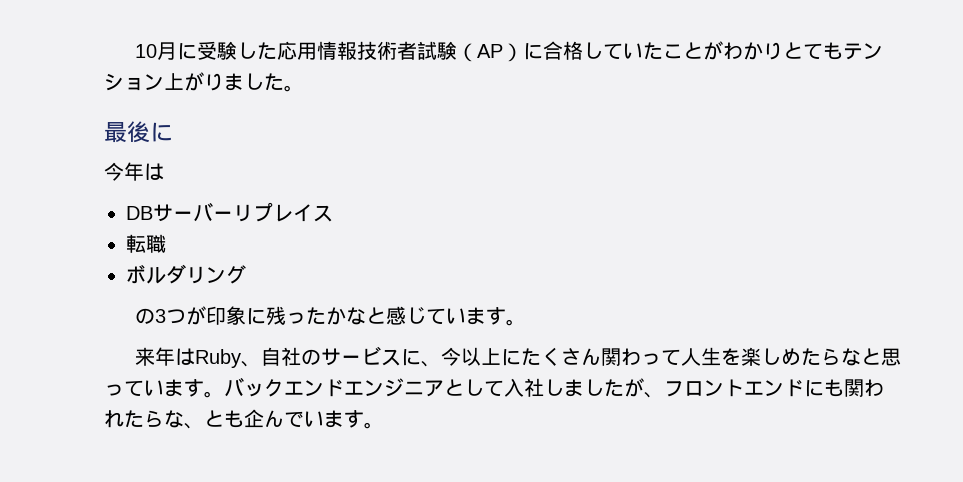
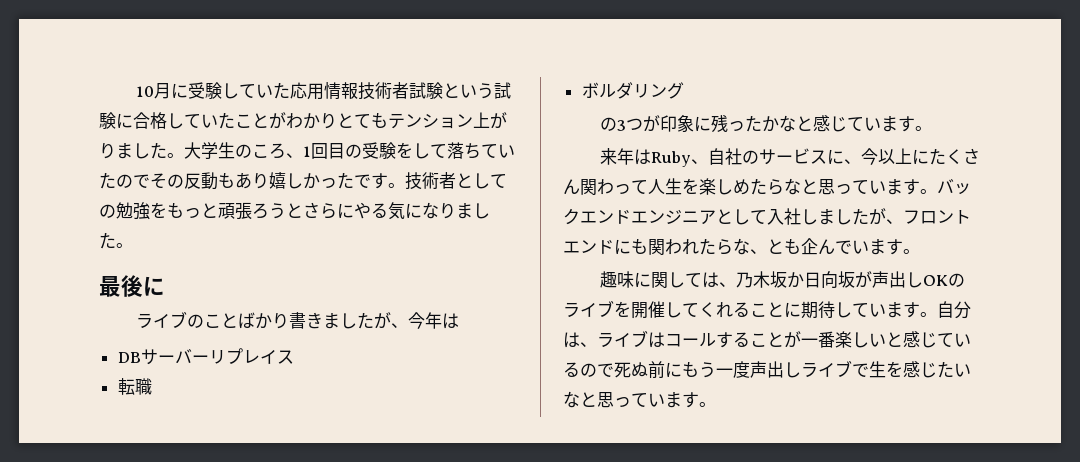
- 10月に受験した応用情報技術者試験（AP）に合格していたことがわかりとてもテンション上がりました。
+ 10月に受験していた応用情報技術者試験という試験に合格していたことがわかりとてもテンション上がりました。大学生のころ、1回目の受験をして落ちていたのでその反動もあり嬉しかったです。技術者としての勉強をもっと頑張ろうとさらにやる気になりました。
  最後に
- 今年は
+ ライブのことばかり書きましたが、今年は
+ 趣味に関しては、乃木坂か日向坂が声出しOKのライブを開催してくれることに期待しています。自分は、ライブはコールすることが一番楽しいと感じているので死ぬ前にもう一度声出しライブで生を感じたいなと思っています。

